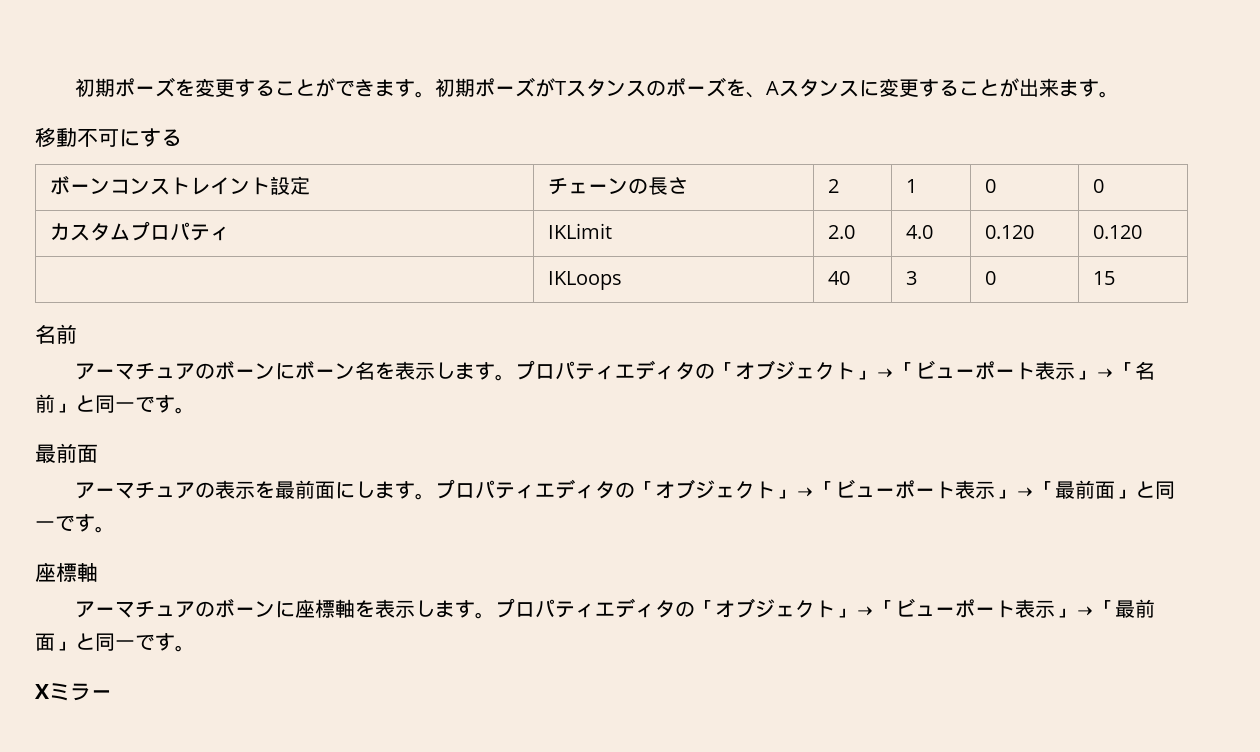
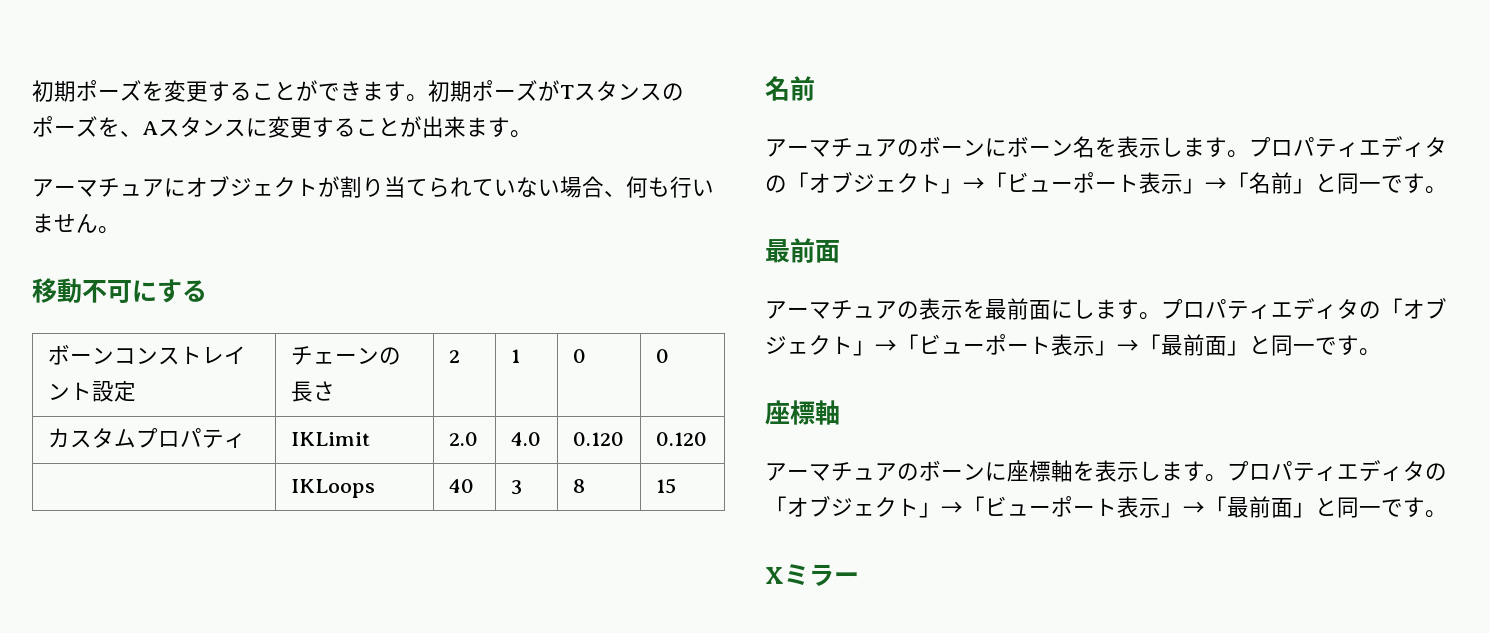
+ アーマチュアにオブジェクトが割り当てられていない場合、何も行いません。
- | IKLoops | 40 | 3 | 0 | 15
+ | IKLoops | 40 | 3 | 8 | 15

